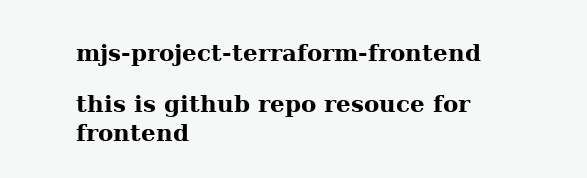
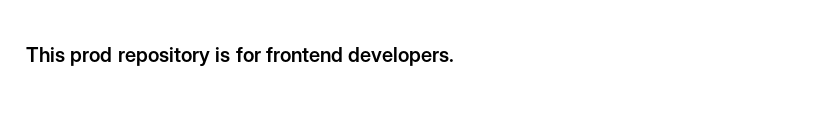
- mjs-project-terraform-frontend
- this is github repo resouce for frontend
+ This prod repository is for frontend developers.

